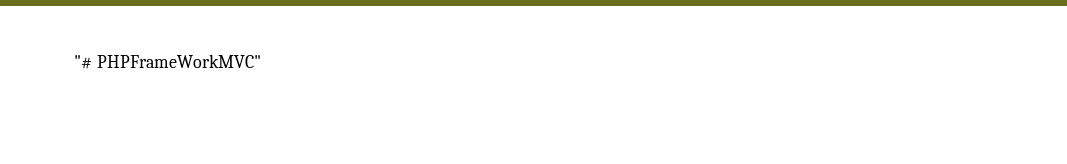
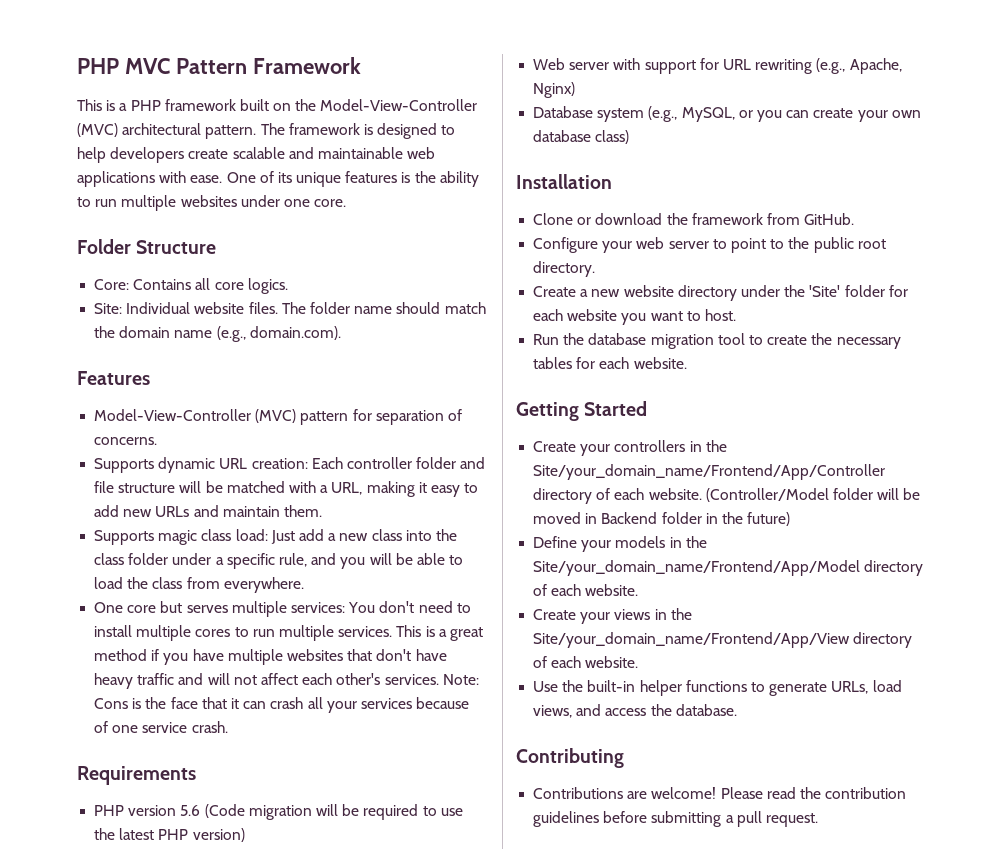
- "# PHPFrameWorkMVC"
+ PHP MVC Pattern Framework
+ This is a PHP framework built on the Model-View-Controller (MVC) architectural pattern. The framework is designed to help developers create scalable and maintainable web applications with ease. One of its unique features is the ability to run multiple websites under one core.
+ Folder Structure
+ Core: Contains all core logics.
+ Site: Individual website files. The folder name should match the domain name (e.g., domain.com).
+ Features
+ Model-View-Controller (MVC) pattern for separation of concerns.
+ Supports dynamic URL creation: Each controller folder and file structure will be matched with a URL, making it easy to add new URLs and maintain them.
+ Supports magic class load: Just add a new class into the class folder under a specific rule, and you will be able to load the class from everywhere.
+ One core but serves multiple services: You don't need to install multiple cores to run multiple services. This is a great method if you have multiple websites that don't have heavy traffic and will not affect each other's services. Note: Cons is the face that it can crash all your services because of one service crash.
+ Requirements
+ PHP version 5.6 (Code migration will be required to use the latest PHP version)
+ Web server with support for URL rewriting (e.g., Apache, Nginx)
+ Database system (e.g., MySQL, or you can create your own database class)
+ Installation
+ Clone or download the framework from GitHub.
+ Configure your web server to point to the public root directory.
+ Create a new website directory under the 'Site' folder for each website you want to host.
+ Run the database migration tool to create the necessary tables for each website.
+ Getting Started
+ Create your controllers in the Site/your_domain_name/Frontend/App/Controller directory of each website. (Controller/Model folder will be moved in Backend folder in the future)
+ Define your models in the Site/your_domain_name/Frontend/App/Model directory of each website.
+ Create your views in the Site/your_domain_name/Frontend/App/View directory of each website.
+ Use the built-in helper functions to generate URLs, load views, and access the database.
+ Contributing
+ Contributions are welcome! Please read the contribution guidelines before submitting a pull request.

